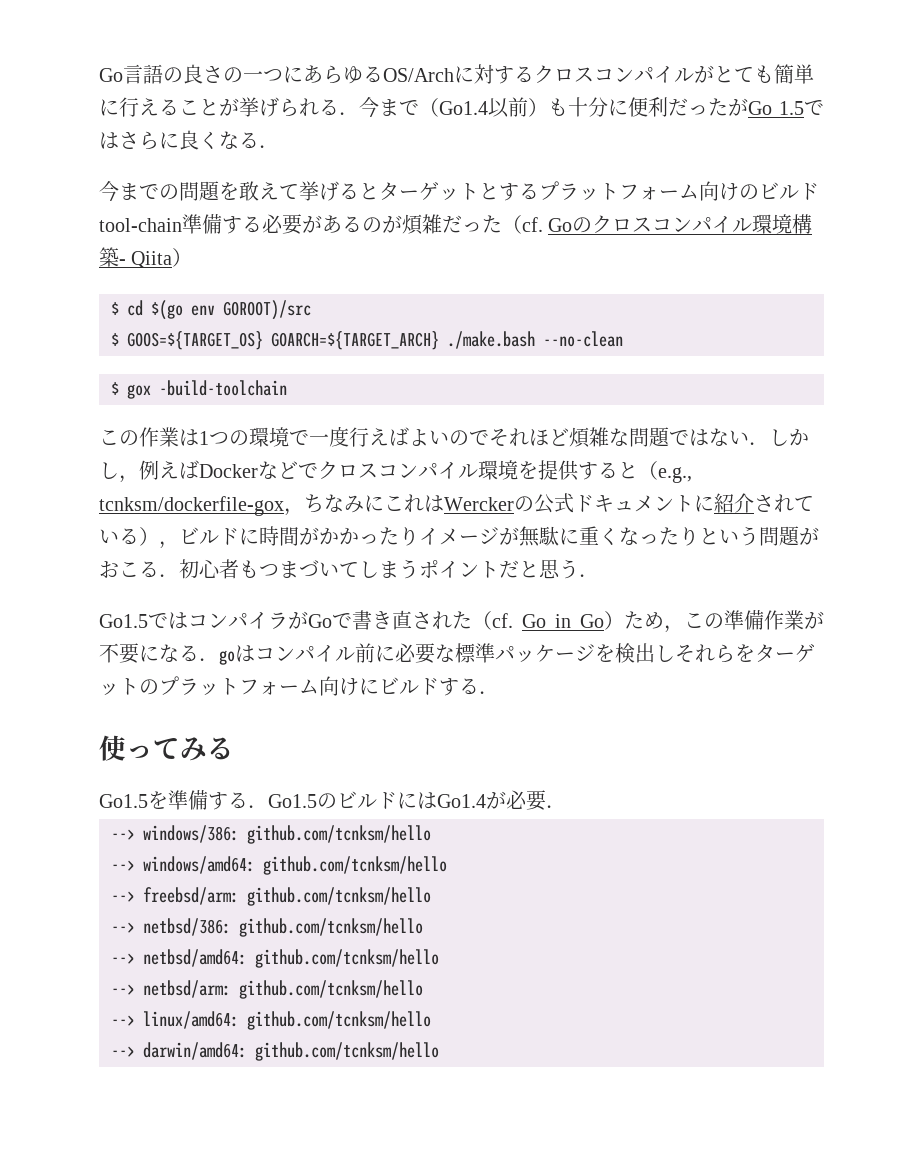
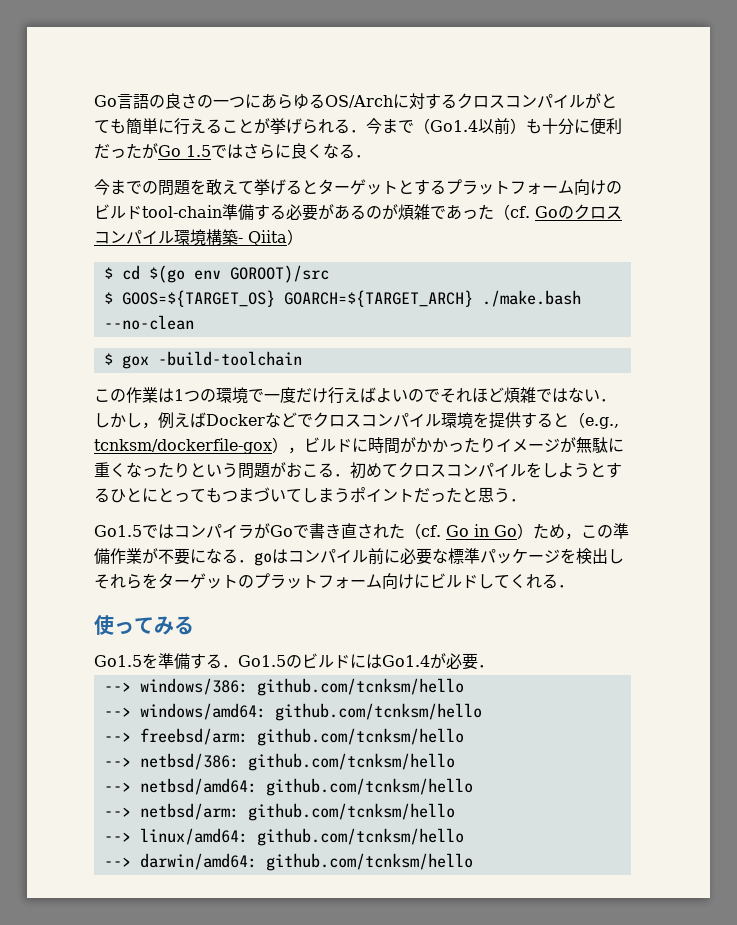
- 今までの問題を敢えて挙げるとターゲットとするプラットフォーム向けのビルドtool-chain準備する必要があるのが煩雑だった（cf. Goのクロスコンパイル環境構築- Qiita）
+ 今までの問題を敢えて挙げるとターゲットとするプラットフォーム向けのビルドtool-chain準備する必要があるのが煩雑であった（cf. Goのクロスコンパイル環境構築- Qiita）
- この作業は1つの環境で一度行えばよいのでそれほど煩雑な問題ではない．しかし，例えばDockerなどでクロスコンパイル環境を提供すると（e.g., tcnksm/dockerfile-gox，ちなみにこれはWerckerの公式ドキュメントに紹介されている），ビルドに時間がかかったりイメージが無駄に重くなったりという問題がおこる．初心者もつまづいてしまうポイントだと思う．
+ この作業は1つの環境で一度だけ行えばよいのでそれほど煩雑ではない．しかし，例えばDockerなどでクロスコンパイル環境を提供すると（e.g., tcnksm/dockerfile-gox），ビルドに時間がかかったりイメージが無駄に重くなったりという問題がおこる．初めてクロスコンパイルをしようとするひとにとってもつまづいてしまうポイントだったと思う．
- Go1.5ではコンパイラがGoで書き直された（cf. Go in Go）ため，この準備作業が不要になる．goはコンパイル前に必要な標準パッケージを検出しそれらをターゲットのプラットフォーム向けにビルドする．
+ Go1.5ではコンパイラがGoで書き直された（cf. Go in Go）ため，この準備作業が不要になる．goはコンパイル前に必要な標準パッケージを検出しそれらをターゲットのプラットフォーム向けにビルドしてくれる．

